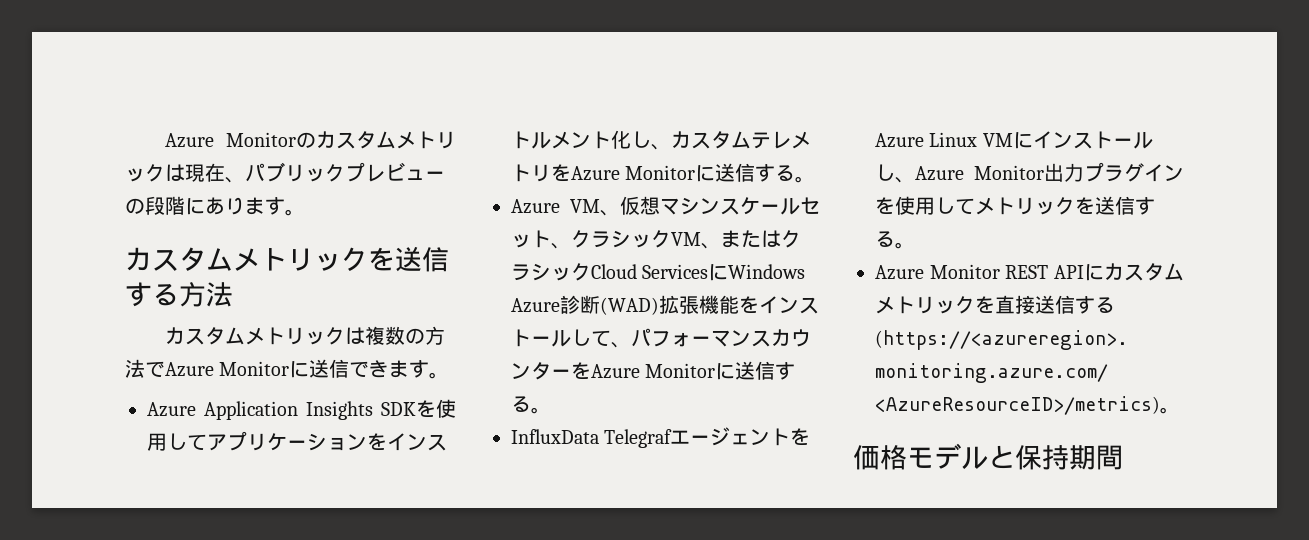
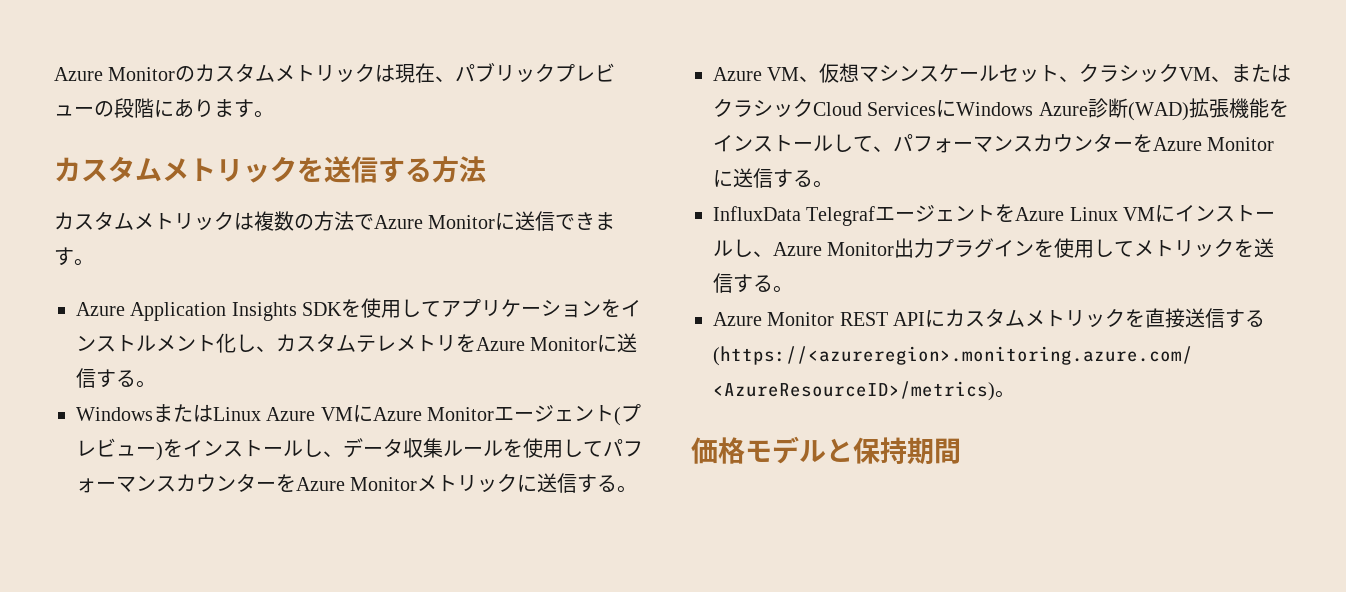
+ WindowsまたはLinux Azure VMにAzure Monitorエージェント(プレビュー)をインストールし、データ収集ルールを使用してパフォーマンスカウンターをAzure Monitorメトリックに送信する。

